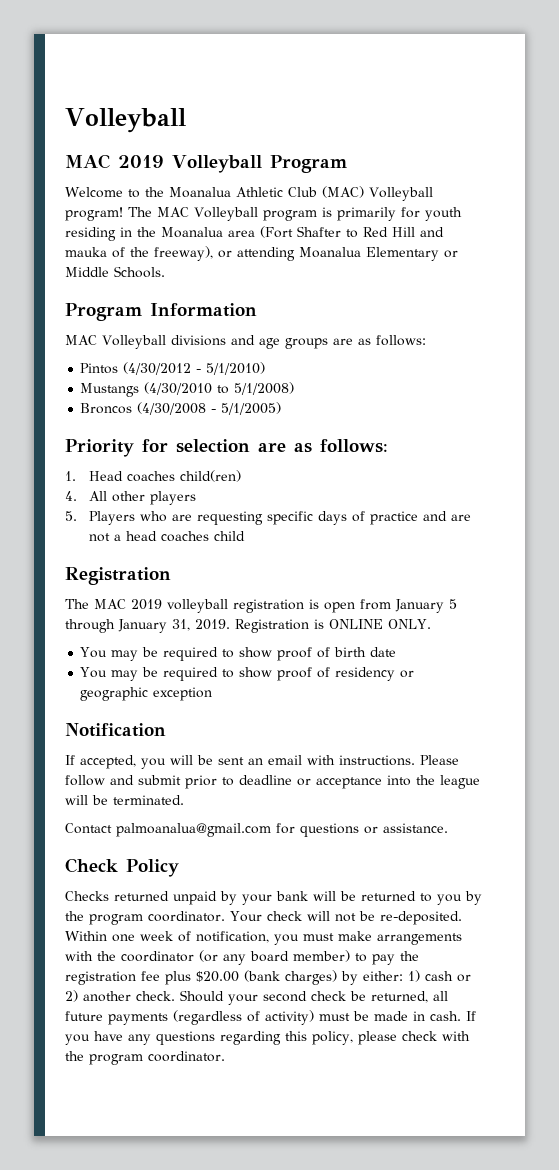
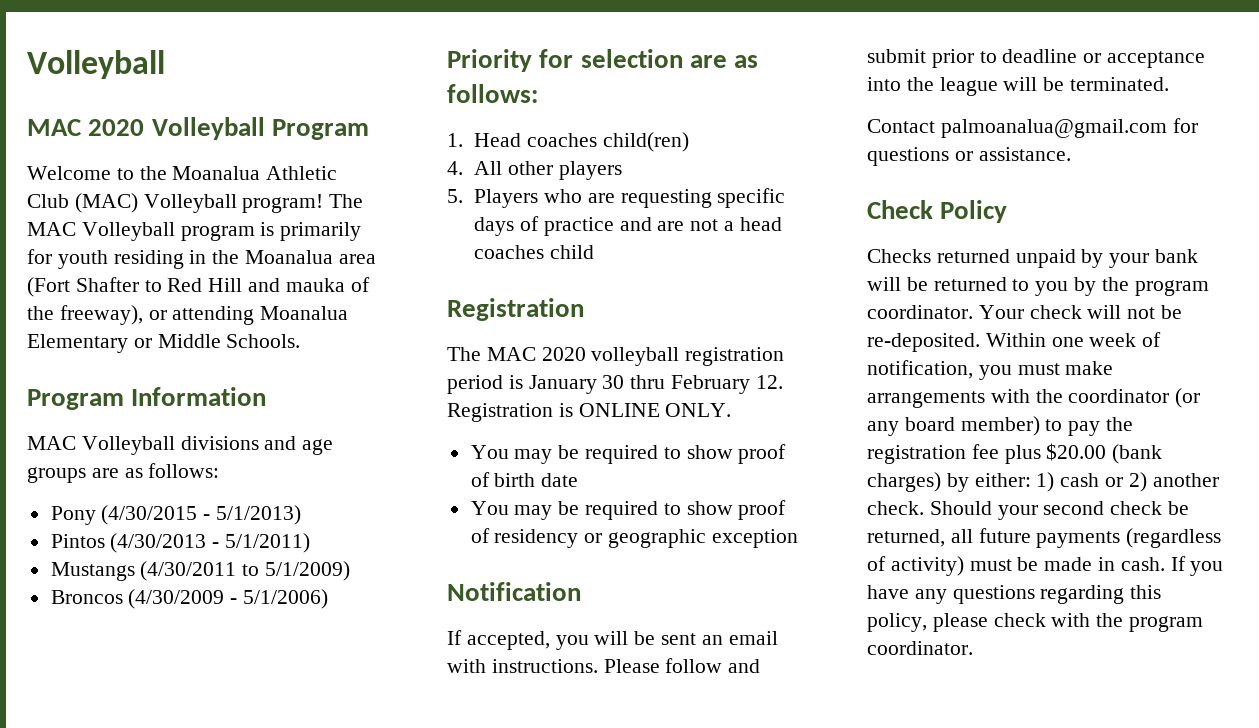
- MAC 2019 Volleyball Program
+ MAC 2020 Volleyball Program
- Pintos (4/30/2012 - 5/1/2010)
- Mustangs (4/30/2010 to 5/1/2008)
- Broncos (4/30/2008 - 5/1/2005)
+ Pony (4/30/2015 - 5/1/2013)
+ Pintos (4/30/2013 - 5/1/2011)
+ Mustangs (4/30/2011 to 5/1/2009)
+ Broncos (4/30/2009 - 5/1/2006)
- The MAC 2019 volleyball registration is open from January 5 through January 31, 2019. Registration is ONLINE ONLY.
+ The MAC 2020 volleyball registration period is January 30 thru February 12. Registration is ONLINE ONLY.

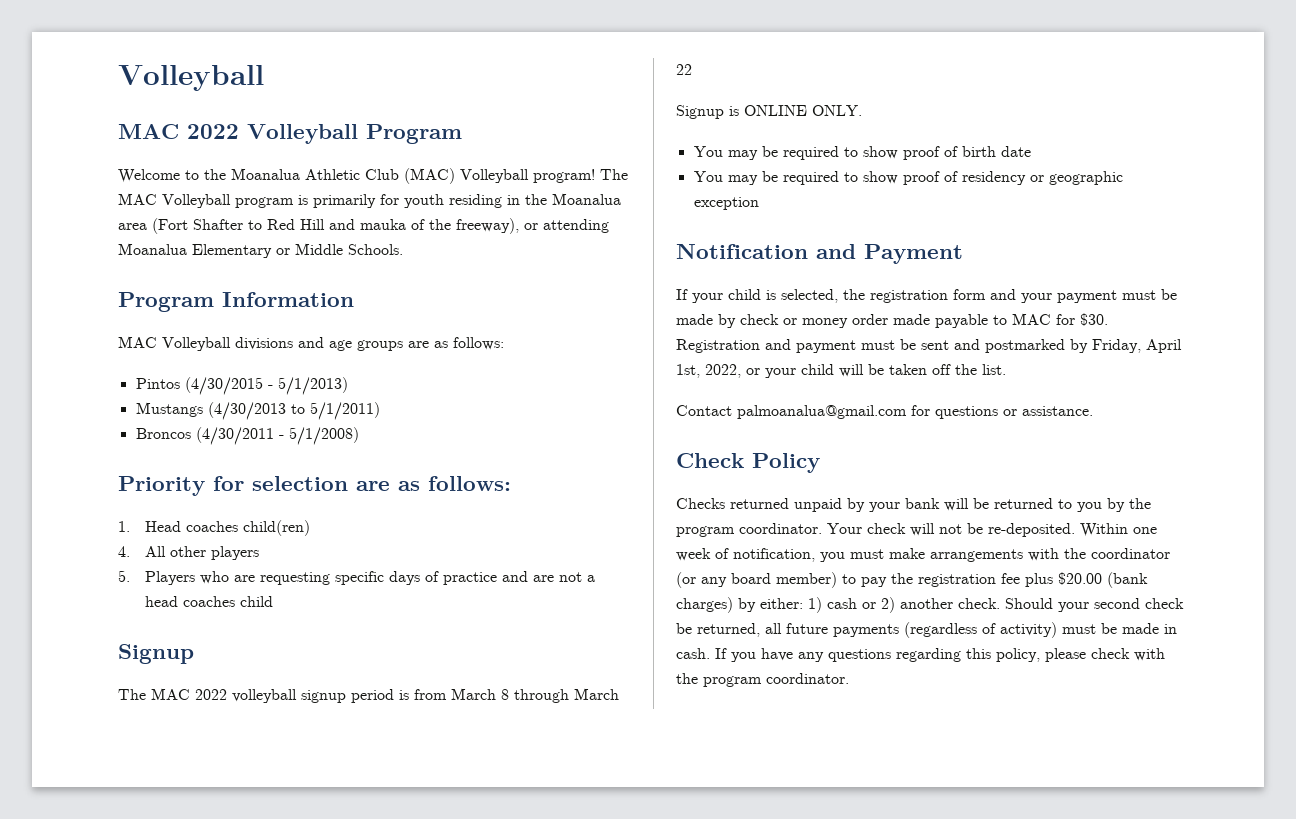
- MAC 2020 Volleyball Program
+ MAC 2022 Volleyball Program
- Pony (4/30/2015 - 5/1/2013)
+ Pintos (4/30/2015 - 5/1/2013)
- Pintos (4/30/2013 - 5/1/2011)
- Mustangs (4/30/2011 to 5/1/2009)
- Broncos (4/30/2009 - 5/1/2006)
+ Mustangs (4/30/2013 to 5/1/2011)
+ Broncos (4/30/2011 - 5/1/2008)
  5. Players who are requesting specific days of practice and are not a head coaches child
- Registration
- The MAC 2020 volleyball registration period is January 30 thru February 12. Registration is ONLINE ONLY.
+ Signup
+ The MAC 2022 volleyball signup period is from March 8 through March 22
+ Signup is ONLINE ONLY.
- Notification
- If accepted, you will be sent an email with instructions. Please follow and submit prior to deadline or acceptance into the league will be terminated.
+ Notification and Payment
+ If your child is selected, the registration form and your payment must be made by check or money order made payable to MAC for $30. Registration and payment must be sent and postmarked by Friday, April 1st, 2022, or your child will be taken off the list.

